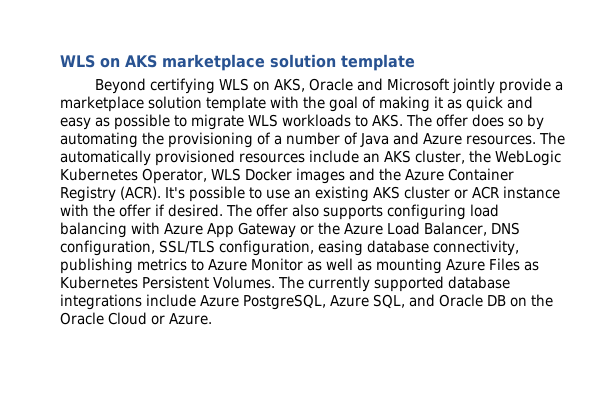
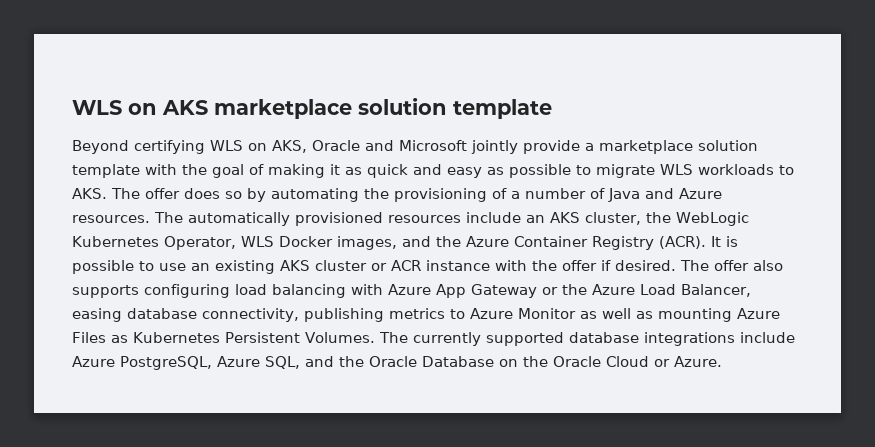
- The automatically provisioned resources include an AKS cluster, the WebLogic Kubernetes Operator, WLS Docker images and the Azure Container Registry (ACR).
+ The automatically provisioned resources include an AKS cluster, the WebLogic Kubernetes Operator, WLS Docker images, and the Azure Container Registry (ACR).
- It's possible to use an existing AKS cluster or ACR instance with the offer if desired.
+ It is possible to use an existing AKS cluster or ACR instance with the offer if desired.
- The offer also supports configuring load balancing with Azure App Gateway or the Azure Load Balancer, DNS configuration, SSL/TLS configuration, easing database connectivity, publishing metrics to Azure Monitor as well as mounting Azure Files as Kubernetes Persistent Volumes.
+ The offer also supports configuring load balancing with Azure App Gateway or the Azure Load Balancer, easing database connectivity, publishing metrics to Azure Monitor as well as mounting Azure Files as Kubernetes Persistent Volumes.
- The currently supported database integrations include Azure PostgreSQL, Azure SQL, and Oracle DB on the Oracle Cloud or Azure.
+ The currently supported database integrations include Azure PostgreSQL, Azure SQL, and the Oracle Database on the Oracle Cloud or Azure.

